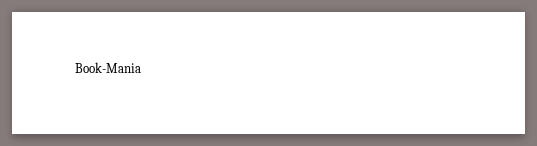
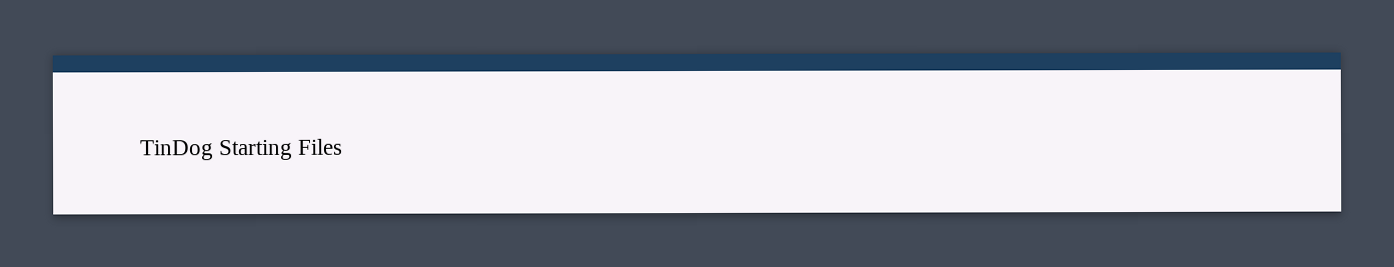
- Book-Mania
+ TinDog Starting Files

